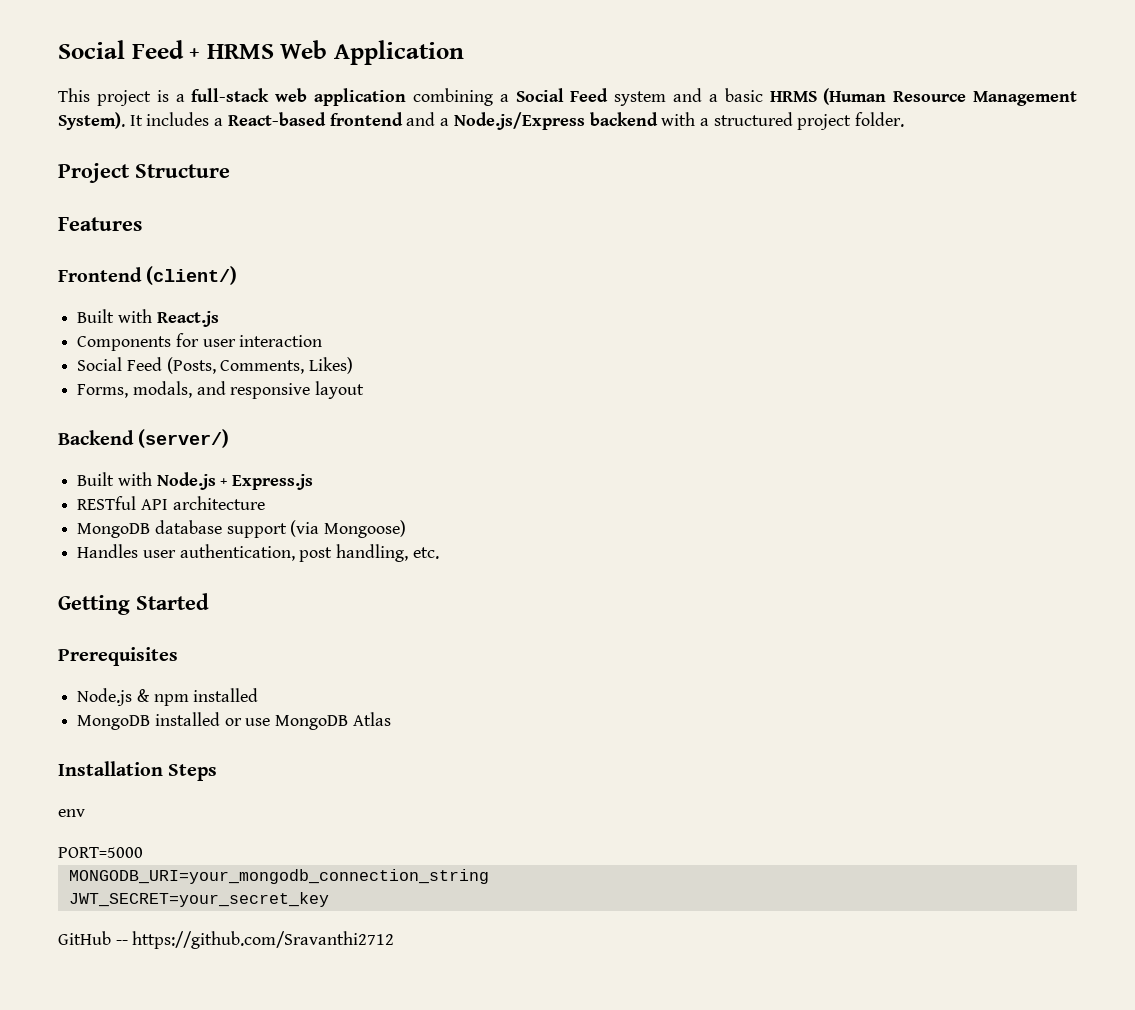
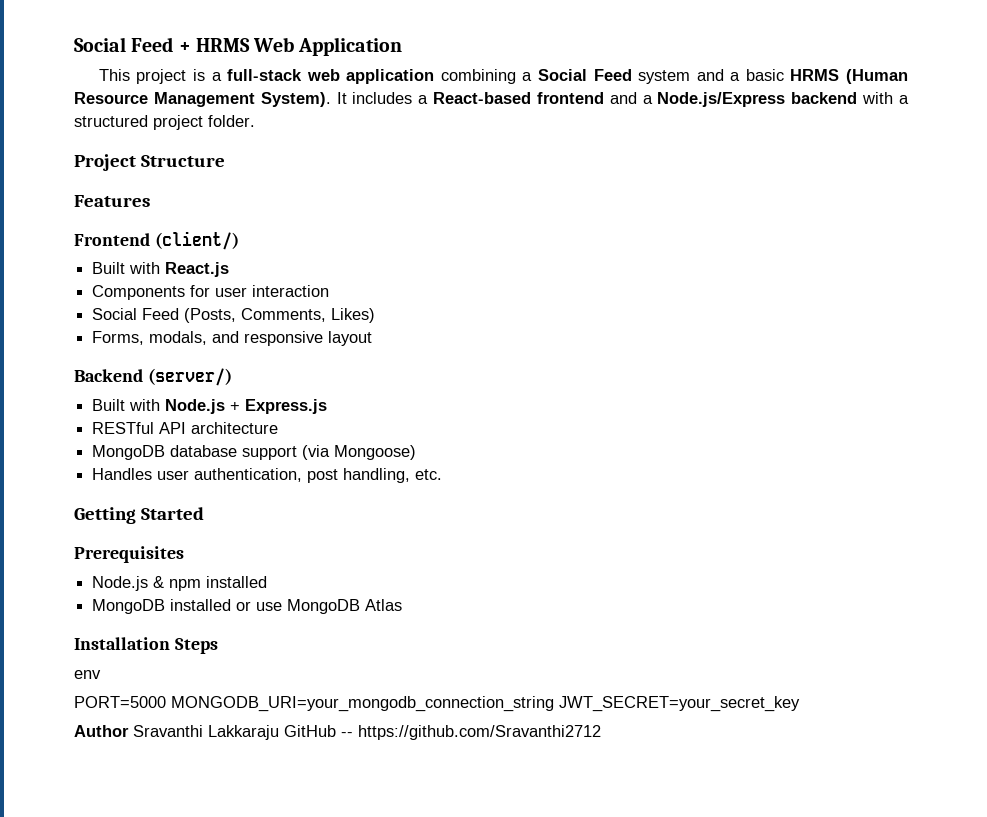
- PORT=5000
- MONGODB_URI=your_mongodb_connection_string
- JWT_SECRET=your_secret_key
+ PORT=5000 MONGODB_URI=your_mongodb_connection_string JWT_SECRET=your_secret_key
- GitHub -- https://github.com/Sravanthi2712
+ Author Sravanthi Lakkaraju GitHub -- https://github.com/Sravanthi2712

